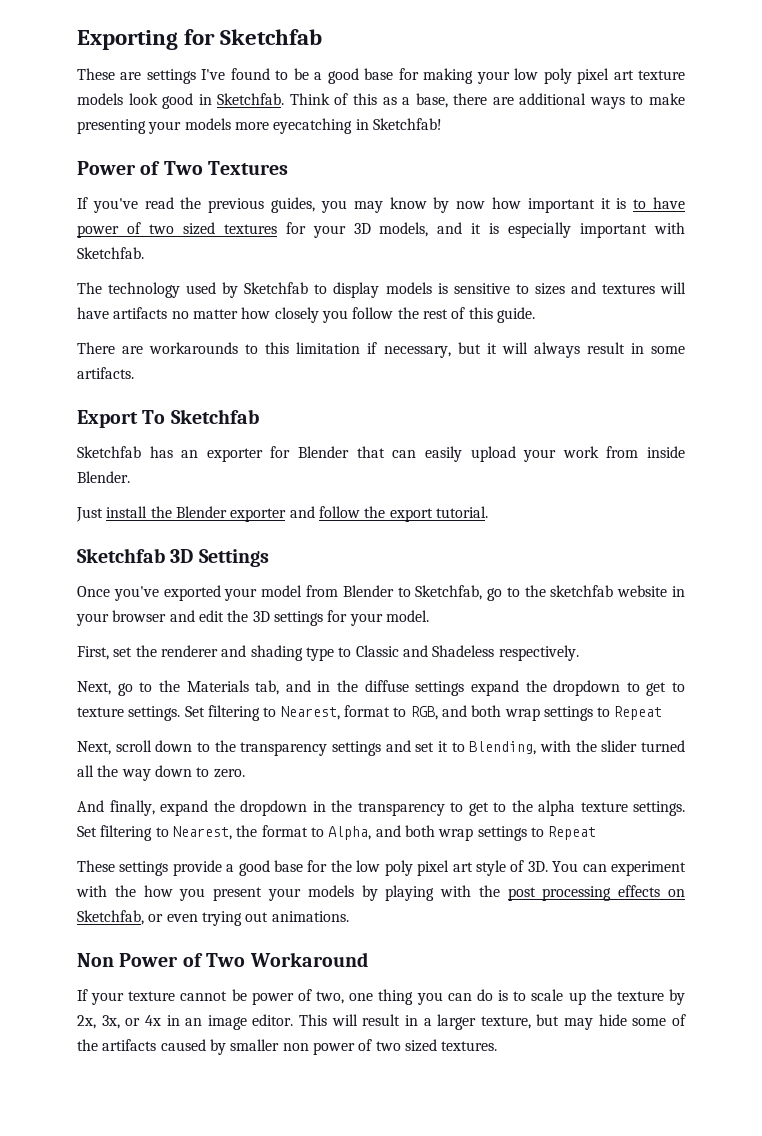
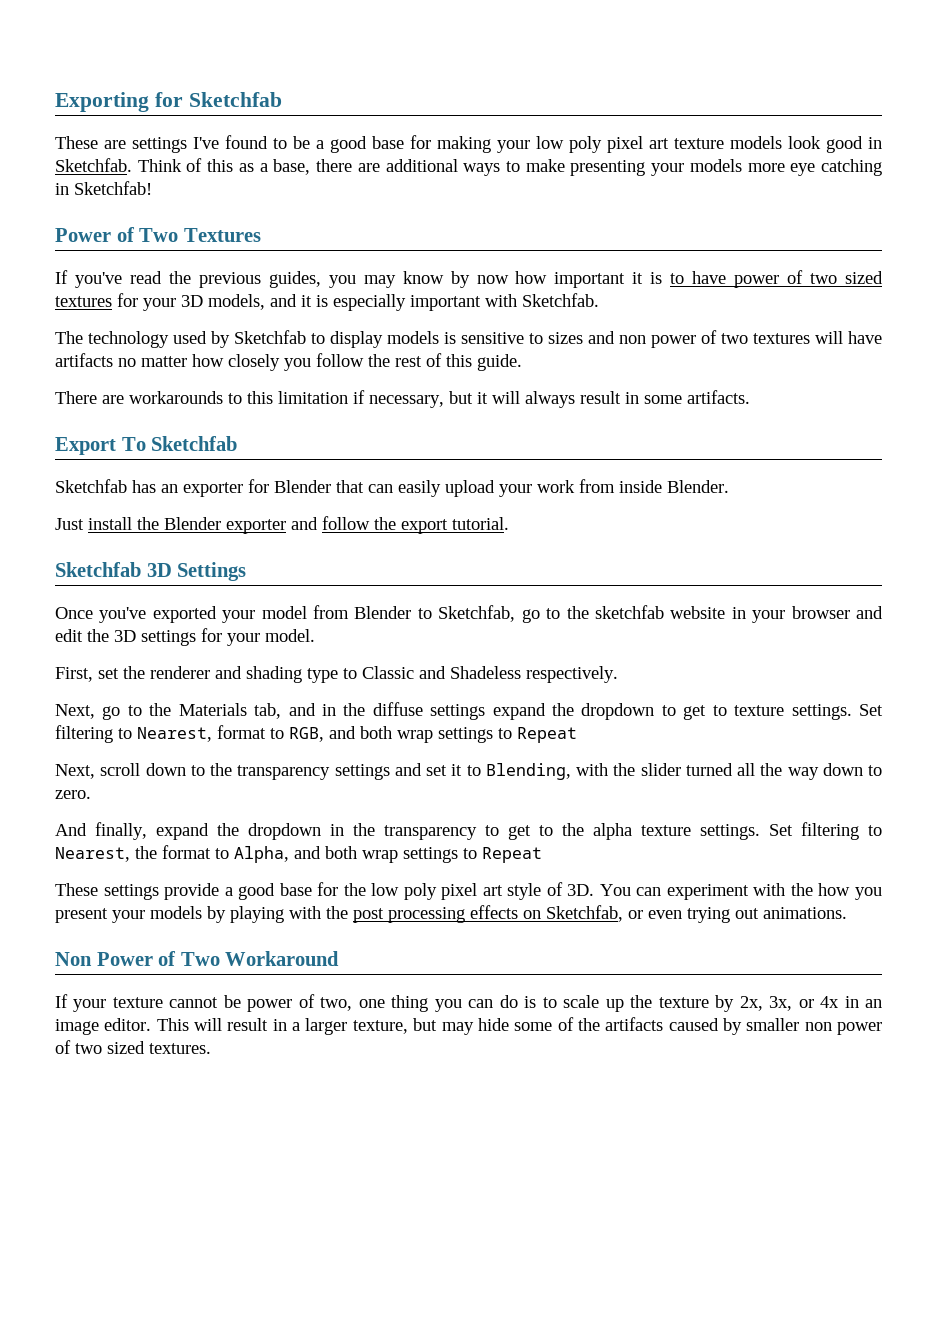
- Think of this as a base, there are additional ways to make presenting your models more eyecatching in Sketchfab!
+ Think of this as a base, there are additional ways to make presenting your models more eye catching in Sketchfab!
- The technology used by Sketchfab to display models is sensitive to sizes and textures will have artifacts no matter how closely you follow the rest of this guide.
+ The technology used by Sketchfab to display models is sensitive to sizes and non power of two textures will have artifacts no matter how closely you follow the rest of this guide.

